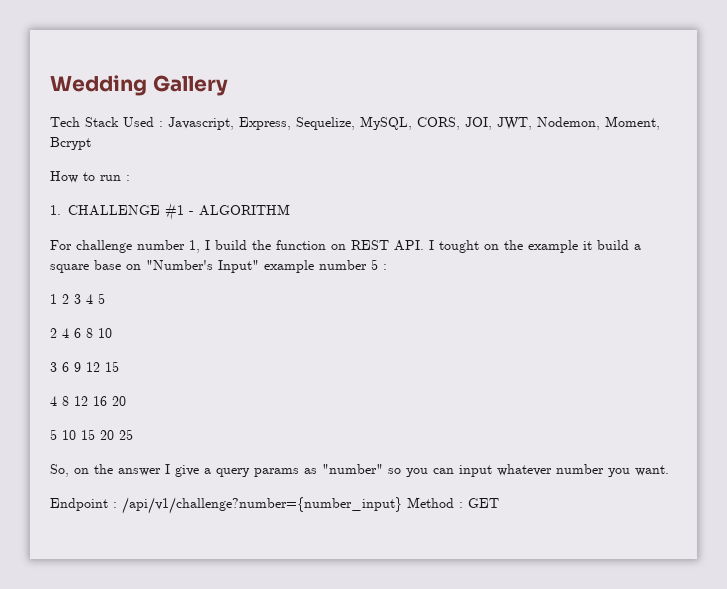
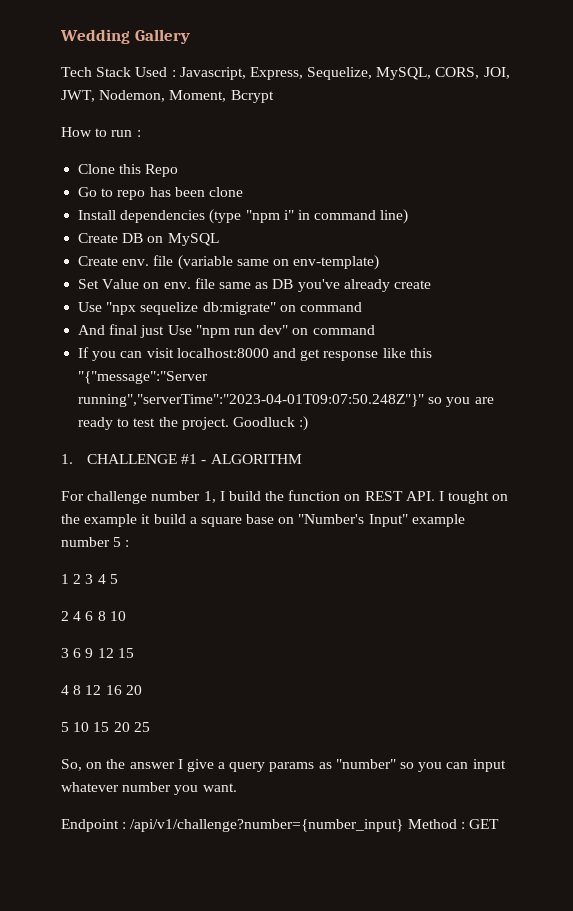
+ Clone this Repo
+ Go to repo has been clone
+ Install dependencies (type "npm i" in command line)
+ Create DB on MySQL
+ Create env. file (variable same on env-template)
+ Set Value on env. file same as DB you've already create
+ Use "npx sequelize db:migrate" on command
+ And final just Use "npm run dev" on command
+ If you can visit localhost:8000 and get response like this "{"message":"Server running","serverTime":"2023-04-01T09:07:50.248Z"}" so you are ready to test the project. Goodluck :)

